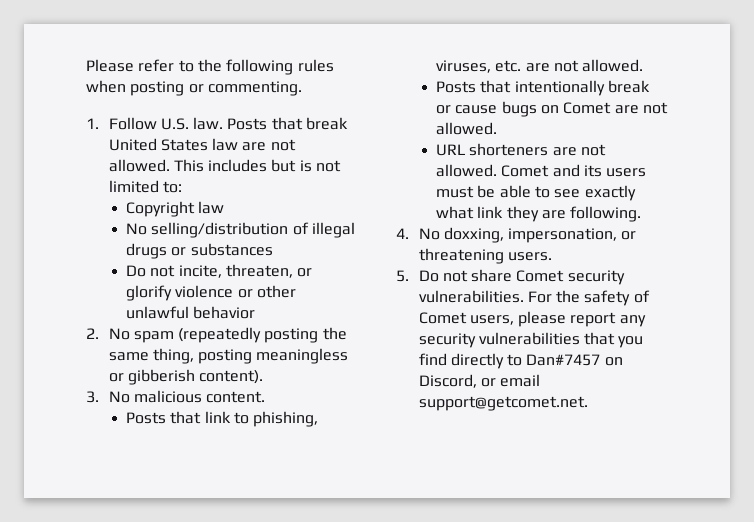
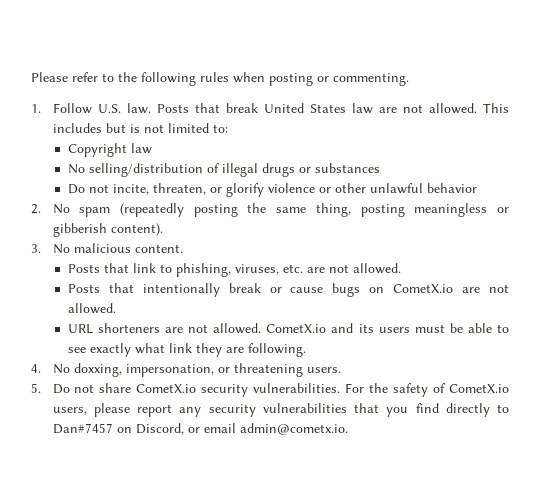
- Posts that intentionally break or cause bugs on Comet are not allowed.
+ Posts that intentionally break or cause bugs on CometX.io are not allowed.
- Comet and its users must be able to see exactly what link they are following.
+ CometX.io and its users must be able to see exactly what link they are following.
- 5. Do not share Comet security vulnerabilities.
+ 5. Do not share CometX.io security vulnerabilities.
- For the safety of Comet users, please report any security vulnerabilities that you find directly to Dan#7457 on Discord, or email support@getcomet.net.
+ For the safety of CometX.io users, please report any security vulnerabilities that you find directly to Dan#7457 on Discord, or email admin@cometx.io.

